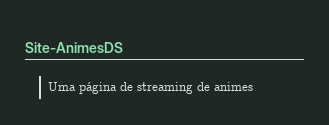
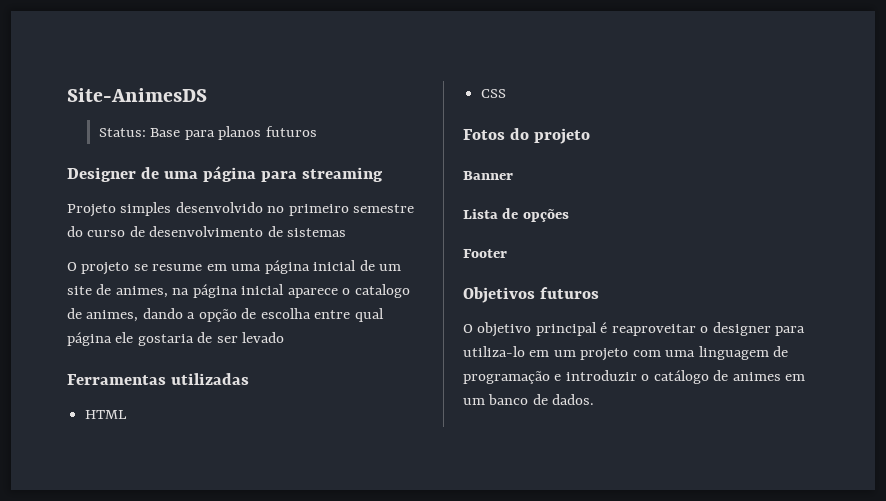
- Uma página de streaming de animes
+ Status: Base para planos futuros
+ Designer de uma página para streaming
+ Projeto simples desenvolvido no primeiro semestre do curso de desenvolvimento de sistemas
+ O projeto se resume em uma página inicial de um site de animes, na página inicial aparece o catalogo de animes, dando a opção de escolha entre qual página ele gostaria de ser levado
+ Ferramentas utilizadas
+ HTML
+ CSS
+ Fotos do projeto
+ Banner
+ Lista de opções
+ Footer
+ Objetivos futuros
+ O objetivo principal é reaproveitar o designer para utiliza-lo em um projeto com uma linguagem de programação e introduzir o catálogo de animes em um banco de dados.

